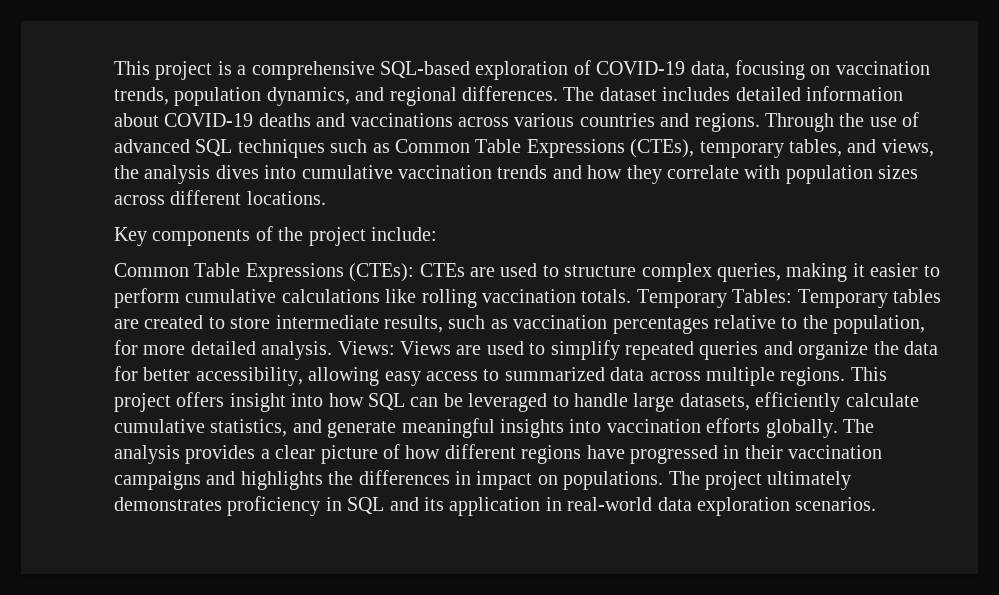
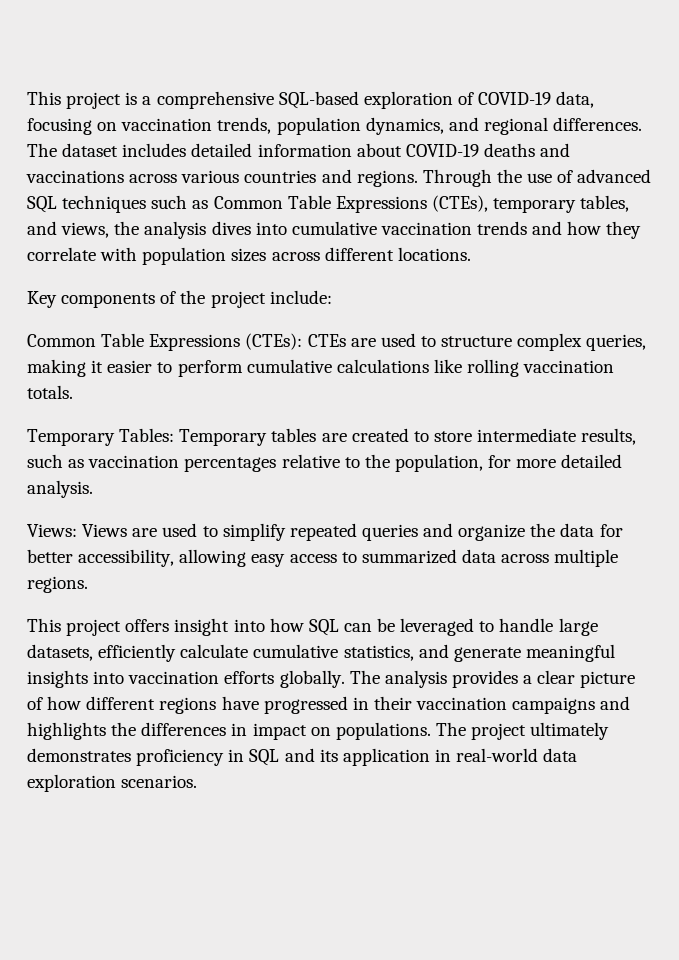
- CTEs are used to structure complex queries, making it easier to perform cumulative calculations like rolling vaccination totals. Temporary Tables:
+ CTEs are used to structure complex queries, making it easier to perform cumulative calculations like rolling vaccination totals.
+ Temporary Tables:
- Temporary tables are created to store intermediate results, such as vaccination percentages relative to the population, for more detailed analysis. Views:
+ Temporary tables are created to store intermediate results, such as vaccination percentages relative to the population, for more detailed analysis.
+ Views:
- Views are used to simplify repeated queries and organize the data for better accessibility, allowing easy access to summarized data across multiple regions. This project offers insight into how SQL can be leveraged to handle large datasets, efficiently calculate cumulative statistics, and generate meaningful insights into vaccination efforts globally.
+ Views are used to simplify repeated queries and organize the data for better accessibility, allowing easy access to summarized data across multiple regions.
+ This project offers insight into how SQL can be leveraged to handle large datasets, efficiently calculate cumulative statistics, and generate meaningful insights into vaccination efforts globally.

